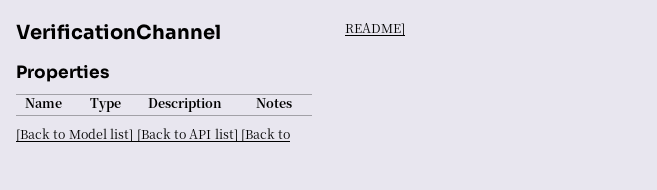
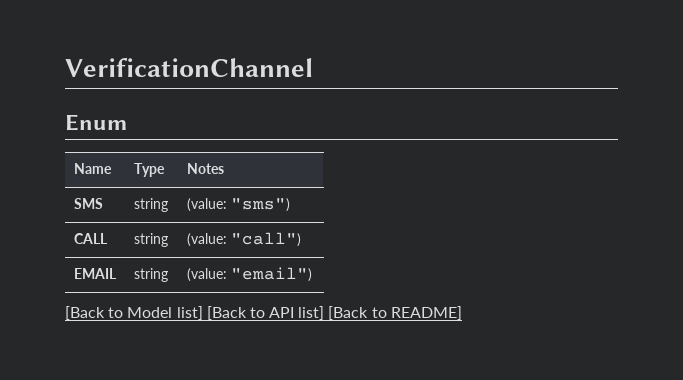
- Properties
+ Enum
- Name | Type | Description | Notes
+ Name | Type | Notes
+ SMS | string | (value: "sms")
+ CALL | string | (value: "call")
+ EMAIL | string | (value: "email")

